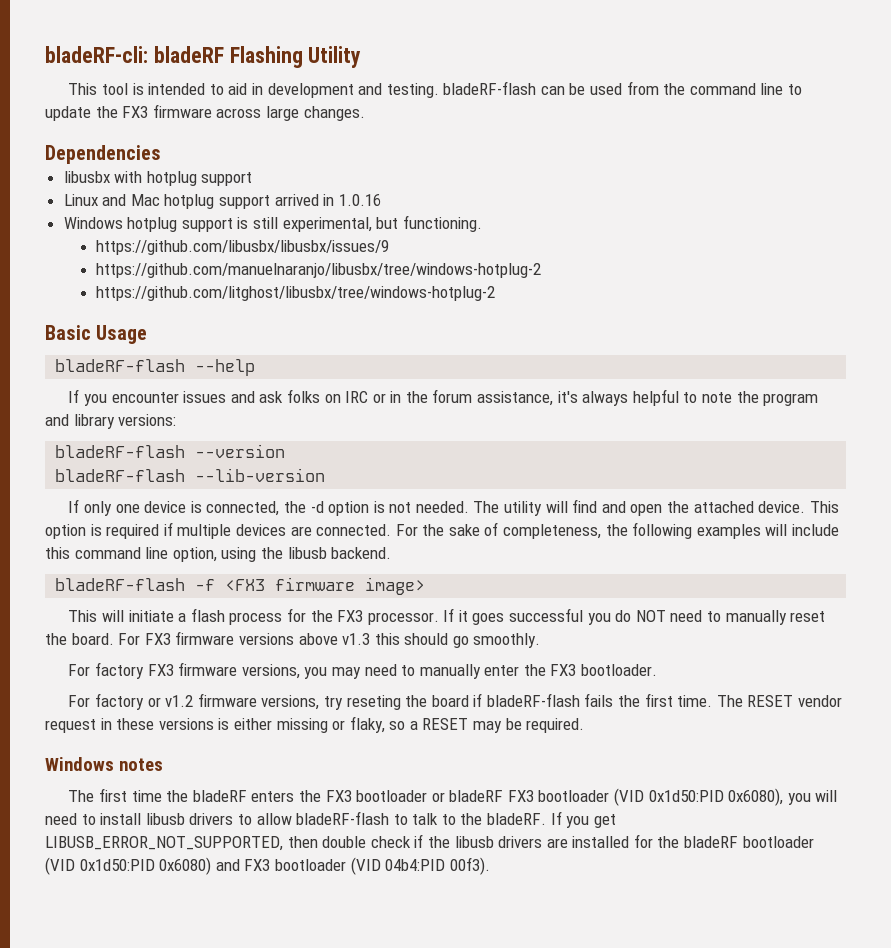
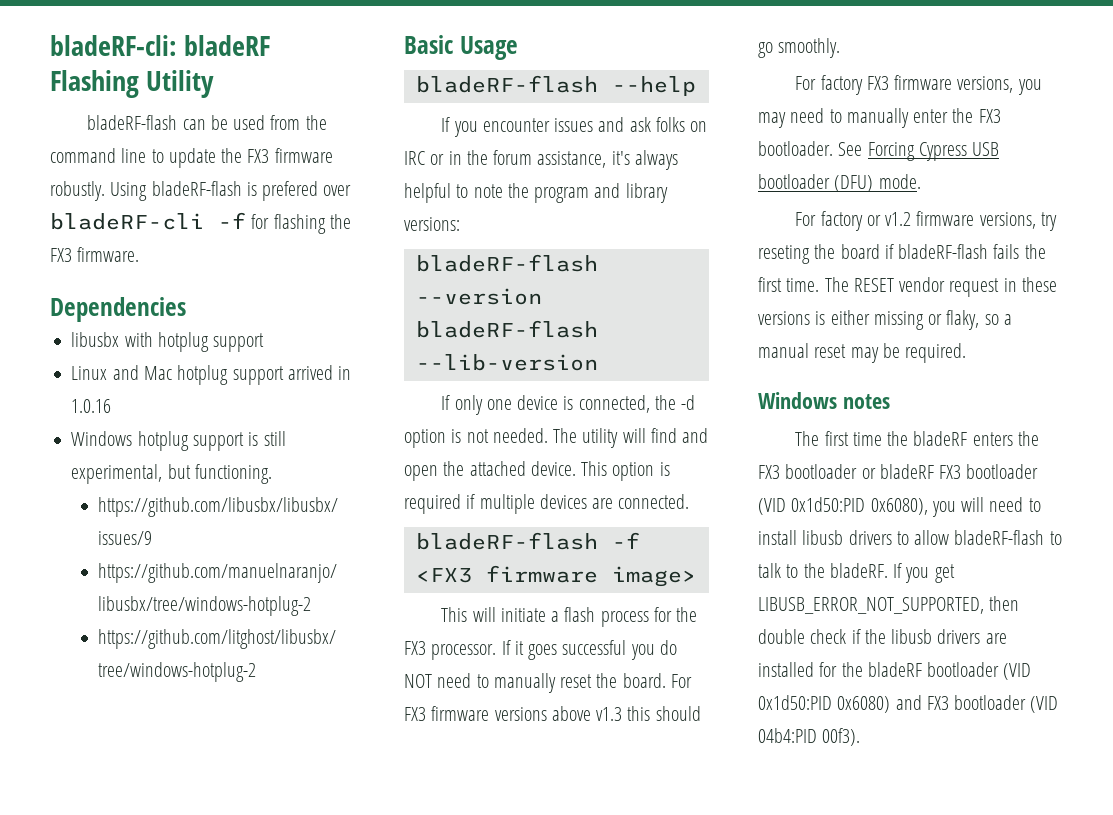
- This tool is intended to aid in development and testing. bladeRF-flash can be used from the command line to update the FX3 firmware across large changes.
+ bladeRF-flash can be used from the command line to update the FX3 firmware robustly. Using bladeRF-flash is prefered over bladeRF-cli -f for flashing the FX3 firmware.
- For the sake of completeness, the following examples will include this command line option, using the libusb backend.
+ See Forcing Cypress USB bootloader (DFU) mode.
- The RESET vendor request in these versions is either missing or flaky, so a RESET may be required.
+ The RESET vendor request in these versions is either missing or flaky, so a manual reset may be required.

